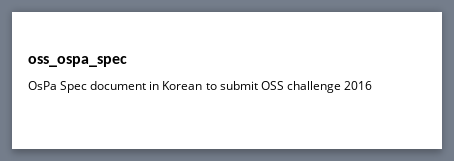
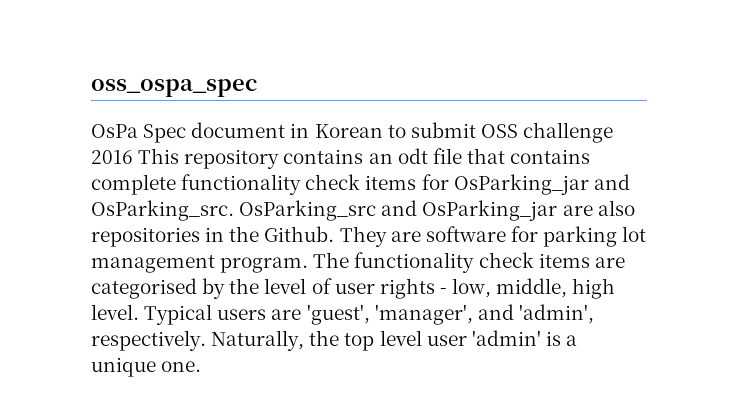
- OsPa Spec document in Korean to submit OSS challenge 2016
+ OsPa Spec document in Korean to submit OSS challenge 2016 This repository contains an odt file that contains complete functionality check items for OsParking_jar and OsParking_src. OsParking_src and OsParking_jar are also repositories in the Github. They are software for parking lot management program. The functionality check items are categorised by the level of user rights - low, middle, high level. Typical users are 'guest', 'manager', and 'admin', respectively. Naturally, the top level user 'admin' is a unique one.

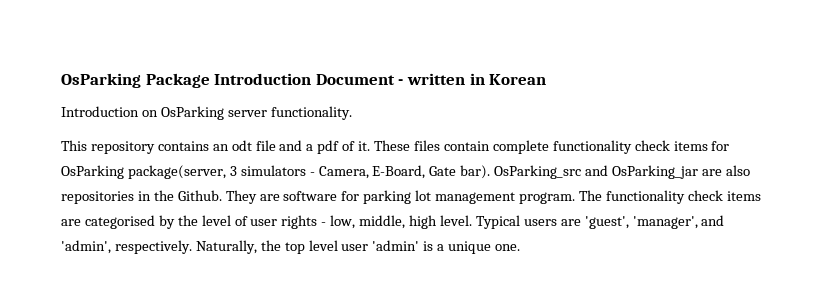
- oss_ospa_spec
- OsPa Spec document in Korean to submit OSS challenge 2016 This repository contains an odt file that contains complete functionality check items for OsParking_jar and OsParking_src.
+ OsParking Package Introduction Document - written in Korean
+ Introduction on OsParking server functionality.
+ This repository contains an odt file and a pdf of it. These files contain complete functionality check items for OsParking package(server, 3 simulators - Camera, E-Board, Gate bar).

